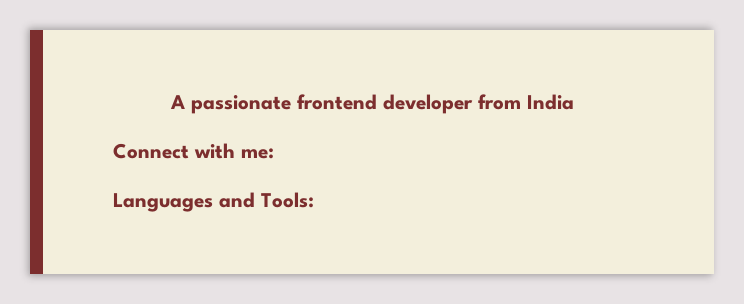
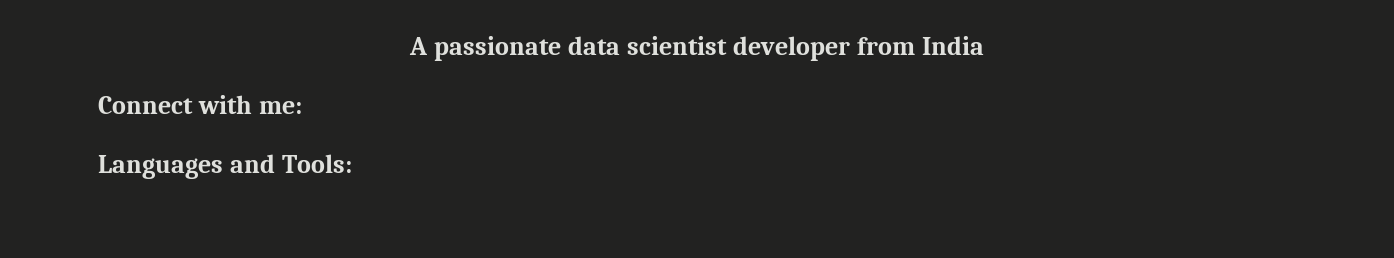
- A passionate frontend developer from India
+ A passionate data scientist developer from India

